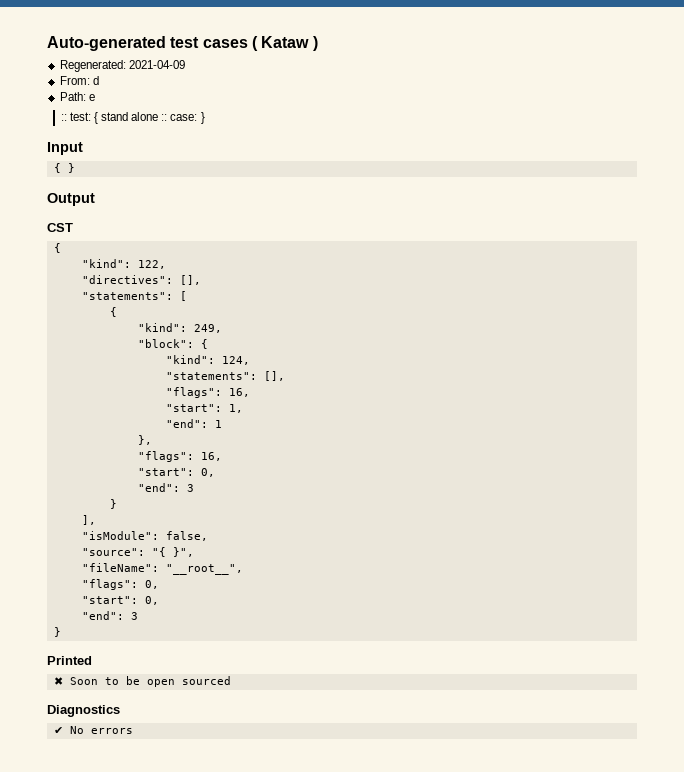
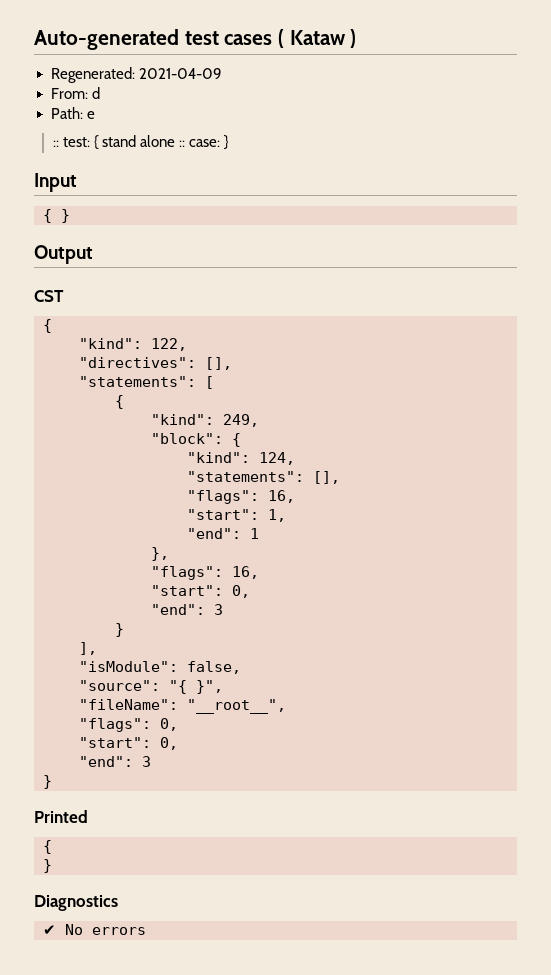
  Printed
- ✖ Soon to be open sourced
+ {
+ }

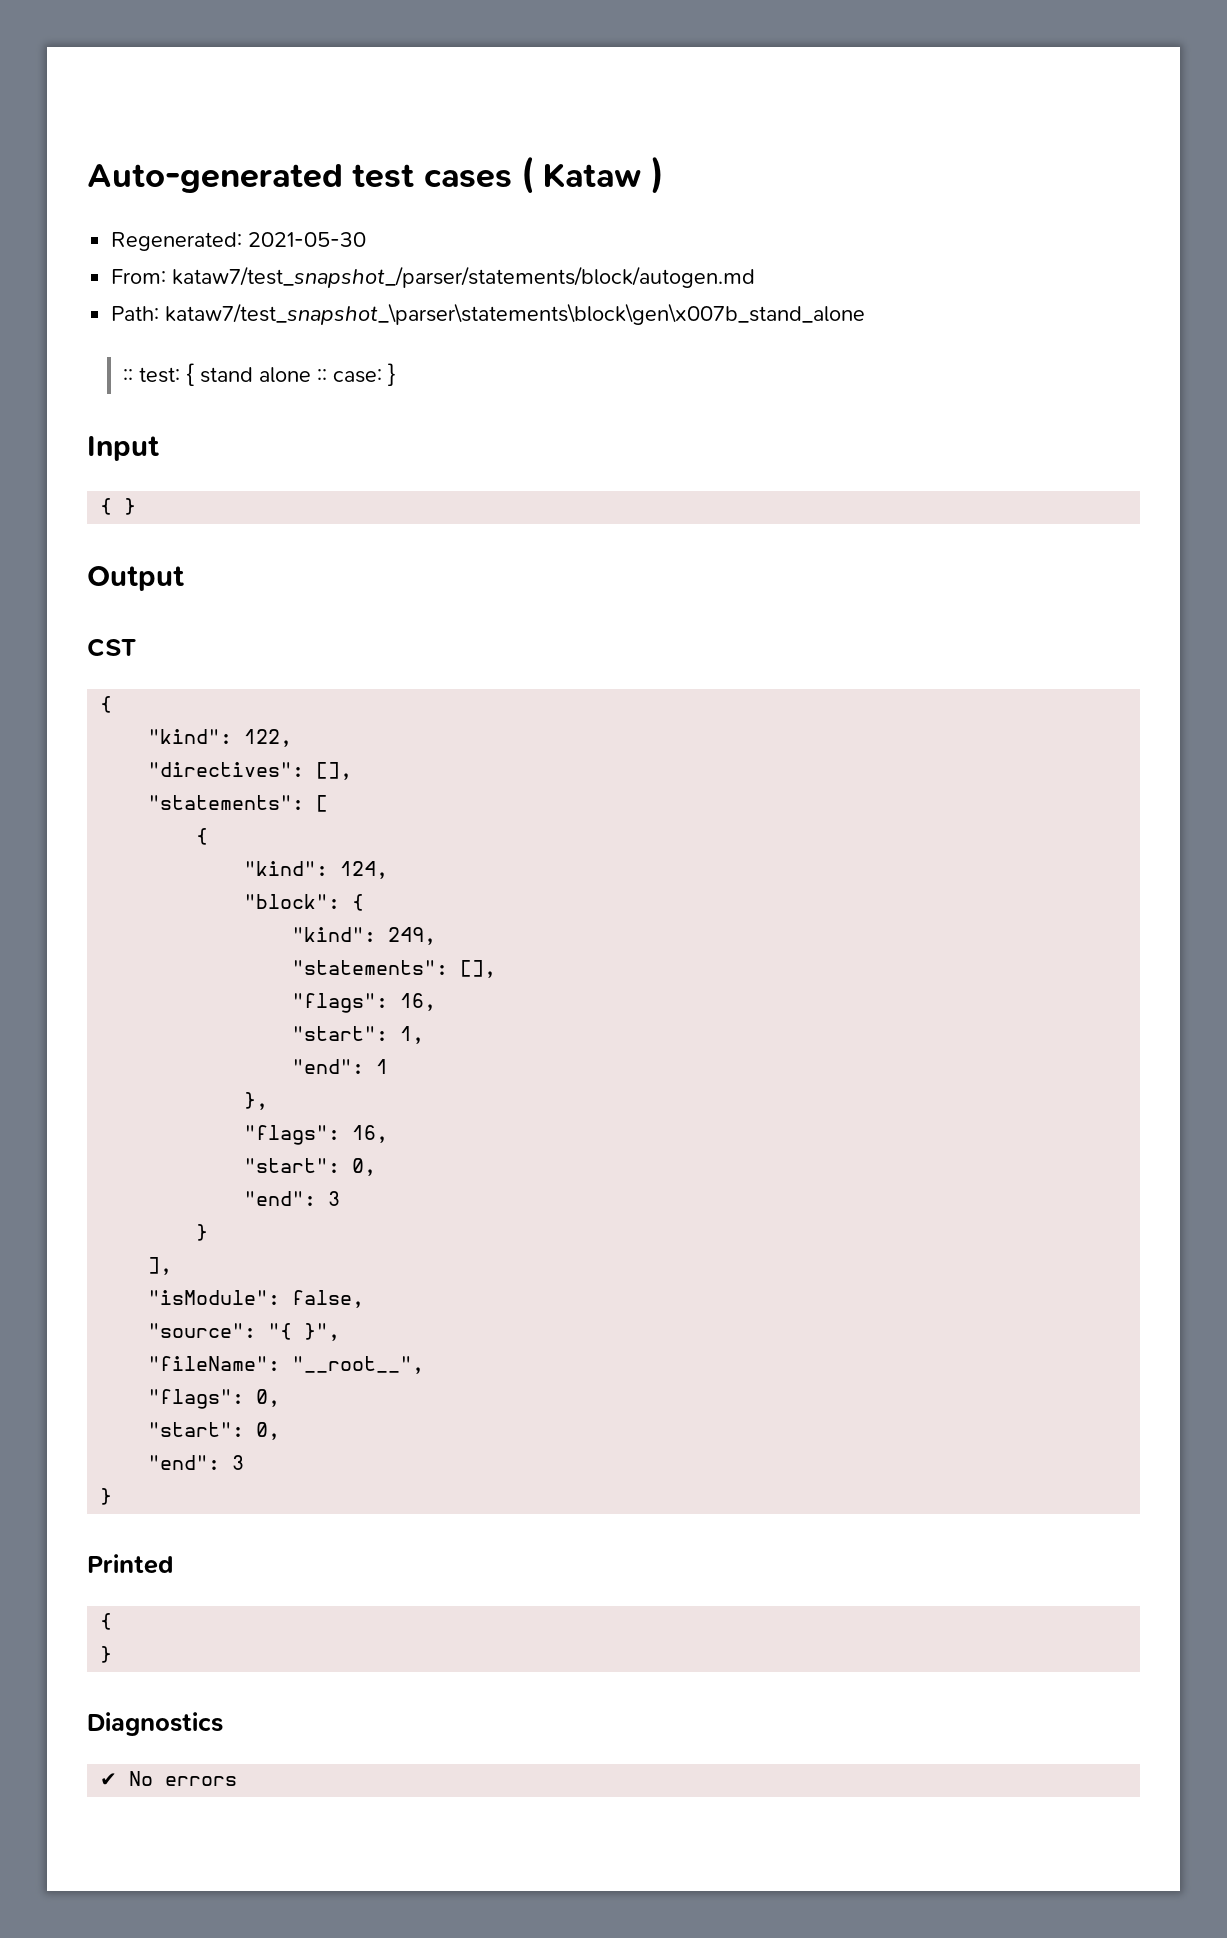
- Regenerated: 2021-04-09
+ Regenerated: 2021-05-30
- From: d
+ From: kataw7/test_snapshot_/parser/statements/block/autogen.md
- Path: e
+ Path: kataw7/test_snapshot_\parser\statements\block\gen\x007b_stand_alone
- "kind": 249,
+ "kind": 124,
- "kind": 124,
+ "kind": 249,

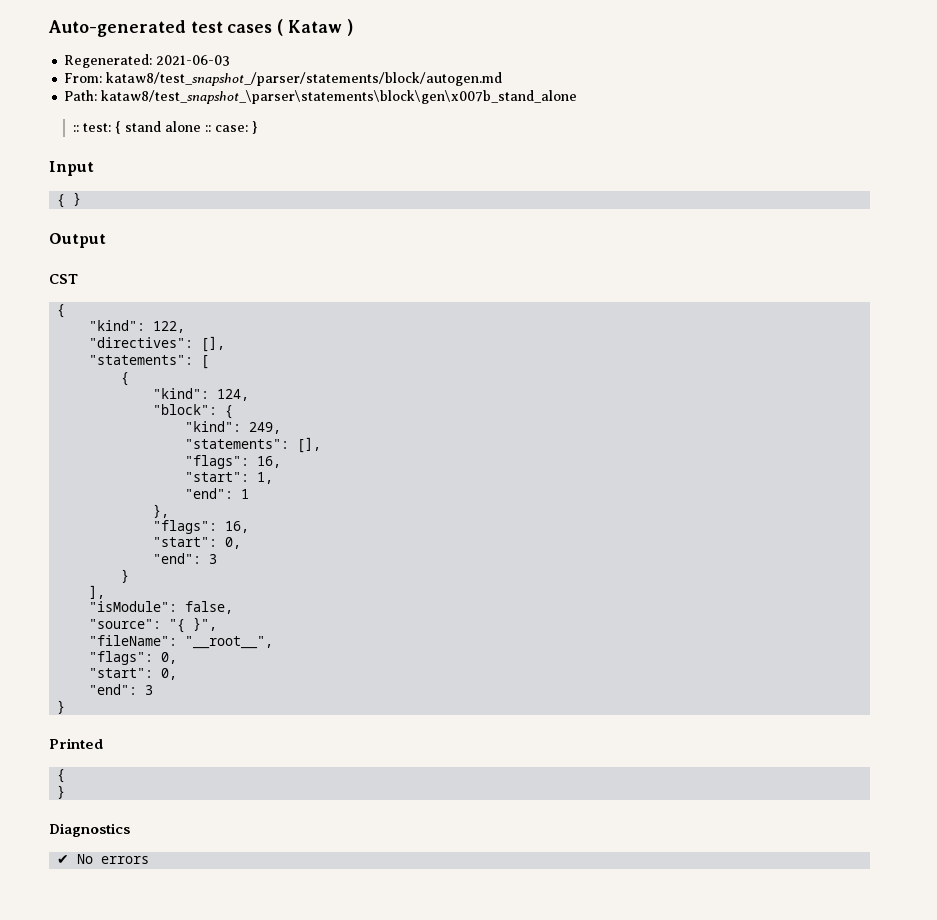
- Regenerated: 2021-05-30
+ Regenerated: 2021-06-03
- From: kataw7/test_snapshot_/parser/statements/block/autogen.md
+ From: kataw8/test_snapshot_/parser/statements/block/autogen.md
- Path: kataw7/test_snapshot_\parser\statements\block\gen\x007b_stand_alone
+ Path: kataw8/test_snapshot_\parser\statements\block\gen\x007b_stand_alone

